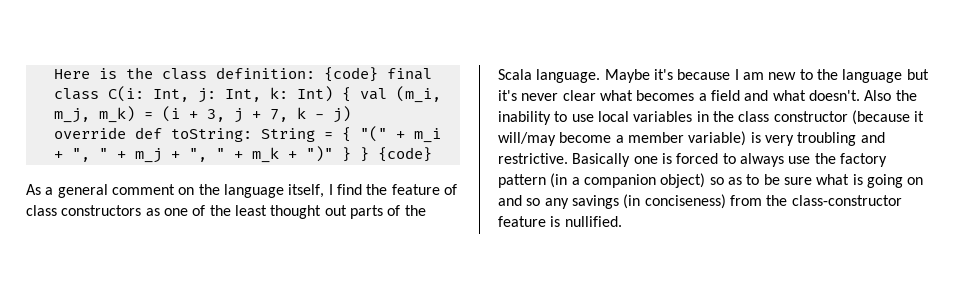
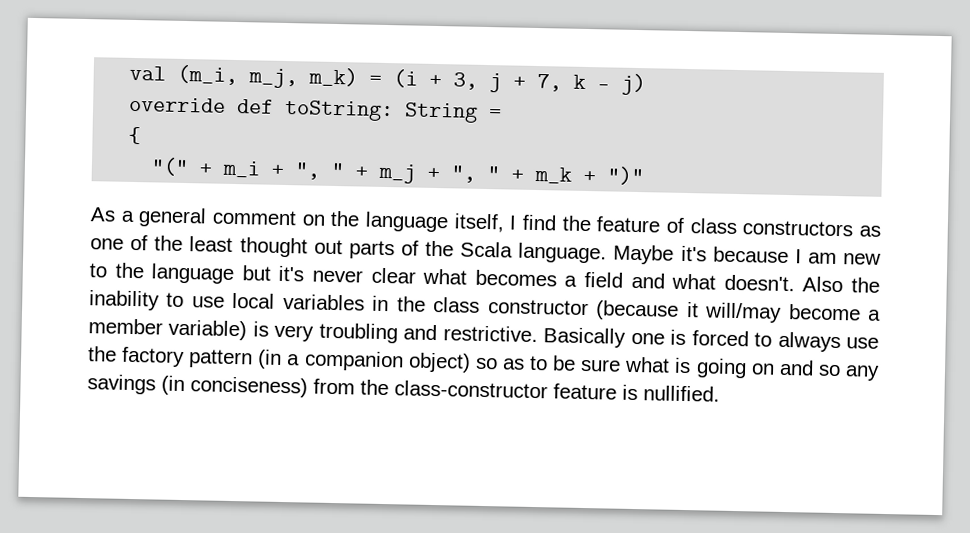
- Here is the class definition: {code} final class C(i: Int, j: Int, k: Int) { val (m_i, m_j, m_k) = (i + 3, j + 7, k - j)
+ val (m_i, m_j, m_k) = (i + 3, j + 7, k - j)
- override def toString: String = { "(" + m_i + ", " + m_j + ", " + m_k + ")" } } {code}
+ override def toString: String =
+ {
+ "(" + m_i + ", " + m_j + ", " + m_k + ")"

